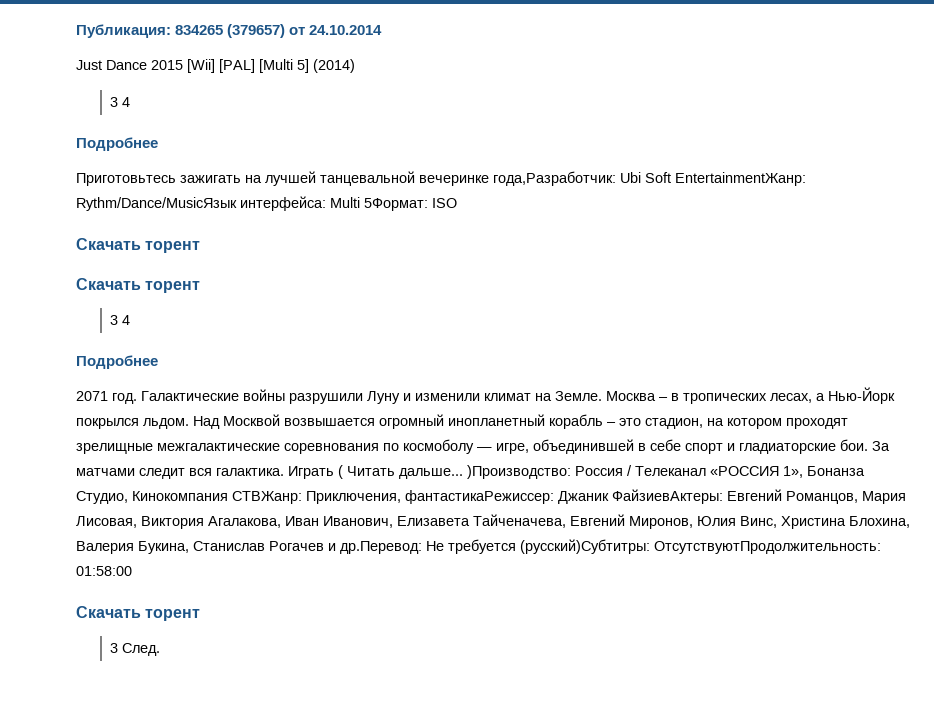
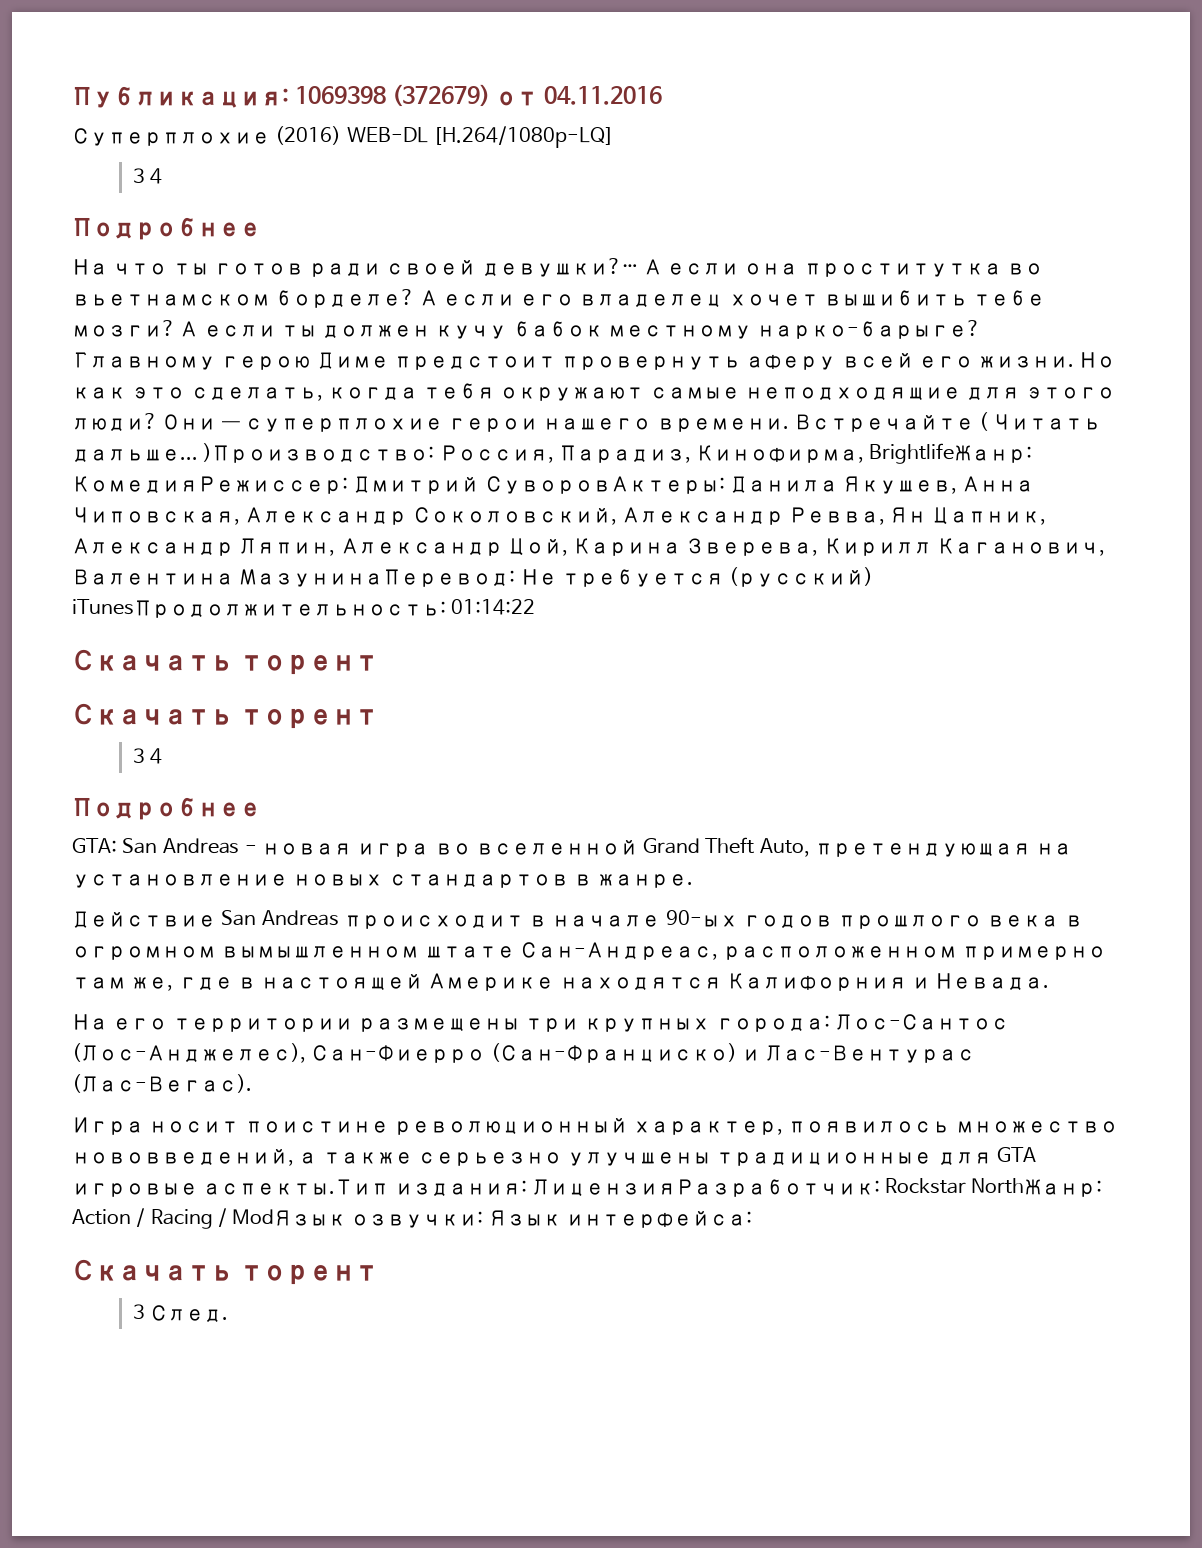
- Публикация: 834265 (379657) от 24.10.2014
- Just Dance 2015 [Wii] [PAL] [Multi 5] (2014)
+ Публикация: 1069398 (372679) от 04.11.2016
+ Суперплохие (2016) WEB-DL [H.264/1080p-LQ]
  3 4
  Подробнее
- Приготовьтесь зажигать на лучшей танцевальной вечеринке года,Разработчик: Ubi Soft EntertainmentЖанр: Rythm/Dance/MusicЯзык интерфейса: Multi 5Формат: ISO
+ На что ты готов ради своей девушки?… А если она проститутка во вьетнамском борделе? А если его владелец хочет вышибить тебе мозги? А если ты должен кучу бабок местному нарко-барыге? Главному герою Диме предстоит провернуть аферу всей его жизни. Но как это сделать, когда тебя окружают самые неподходящие для этого люди? Они — суперплохие герои нашего времени. Встречайте ( Читать дальше... )Производство: Россия, Парадиз, Кинофирма, BrightlifeЖанр: КомедияРежиссер: Дмитрий СуворовАктеры: Данила Якушев, Анна Чиповская, Александр Соколовский, Александр Ревва, Ян Цапник, Александр Ляпин, Александр Цой, Карина Зверева, Кирилл Каганович, Валентина МазунинаПеревод: Не требуется (русский) iTunesПродолжительность: 01:14:22
- 2071 год. Галактические войны разрушили Луну и изменили климат на Земле. Москва – в тропических лесах, а Нью-Йорк покрылся льдом. Над Москвой возвышается огромный инопланетный корабль – это стадион, на котором проходят зрелищные межгалактические соревнования по космоболу — игре, объединившей в себе спорт и гладиаторские бои. За матчами следит вся галактика. Играть ( Читать дальше... )Производство: Россия / Телеканал «РОССИЯ 1», Бонанза Студио, Кинокомпания CTBЖанр: Приключения, фантастикаРежиссер: Джаник ФайзиевАктеры: Евгений Романцов, Мария Лисовая, Виктория Агалакова, Иван Иванович, Елизавета Тайченачева, Евгений Миронов, Юлия Винс, Христина Блохина, Валерия Букина, Станислав Рогачев и др.Перевод: Не требуется (русский)Субтитры: ОтсутствуютПродолжительность: 01:58:00
+ GTA: San Andreas - новая игра во вселенной Grand Theft Auto, претендующая на установление новых стандартов в жанре.
+ Действие San Andreas происходит в начале 90-ых годов прошлого века в огромном вымышленном штате Сан-Андреас, расположенном примерно там же, где в настоящей Америке находятся Калифорния и Невада.
+ На его территории размещены три крупных города: Лос-Сантос (Лос-Анджелес), Сан-Фиерро (Сан-Франциско) и Лас-Вентурас (Лас-Вегас).
+ Игра носит поистине революционный характер, появилось множество нововведений, а также серьезно улучшены традиционные для GTA игровые аспекты.Тип издания: ЛицензияРазработчик: Rockstar NorthЖанр: Action / Racing / ModЯзык озвучки: Язык интерфейса:

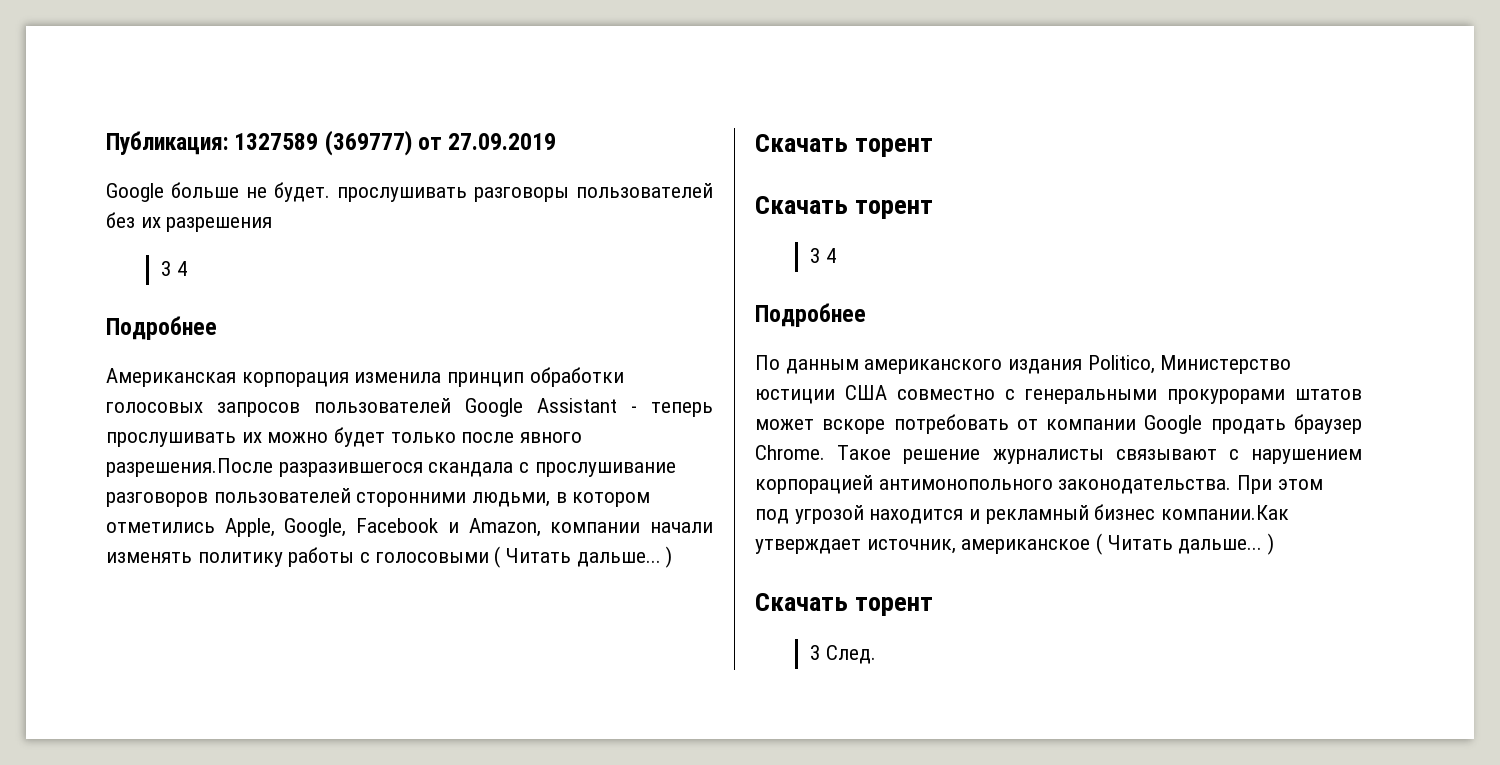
- Публикация: 1069398 (372679) от 04.11.2016
- Суперплохие (2016) WEB-DL [H.264/1080p-LQ]
+ Публикация: 1327589 (369777) от 27.09.2019
+ Google больше не будет. прослушивать разговоры пользователей без их разрешения
  3 4
  Подробнее
- На что ты готов ради своей девушки?… А если она проститутка во вьетнамском борделе? А если его владелец хочет вышибить тебе мозги? А если ты должен кучу бабок местному нарко-барыге? Главному герою Диме предстоит провернуть аферу всей его жизни. Но как это сделать, когда тебя окружают самые неподходящие для этого люди? Они — суперплохие герои нашего времени. Встречайте ( Читать дальше... )Производство: Россия, Парадиз, Кинофирма, BrightlifeЖанр: КомедияРежиссер: Дмитрий СуворовАктеры: Данила Якушев, Анна Чиповская, Александр Соколовский, Александр Ревва, Ян Цапник, Александр Ляпин, Александр Цой, Карина Зверева, Кирилл Каганович, Валентина МазунинаПеревод: Не требуется (русский) iTunesПродолжительность: 01:14:22
+ Американская корпорация изменила принцип обработки голосовых запросов пользователей Google Assistant - теперь прослушивать их можно будет только после явного разрешения.После разразившегося скандала с прослушивание разговоров пользователей сторонними людьми, в котором отметились Apple, Google, Facebook и Amazon, компании начали изменять политику работы с голосовыми ( Читать дальше... )
- GTA: San Andreas - новая игра во вселенной Grand Theft Auto, претендующая на установление новых стандартов в жанре.
- Действие San Andreas происходит в начале 90-ых годов прошлого века в огромном вымышленном штате Сан-Андреас, расположенном примерно там же, где в настоящей Америке находятся Калифорния и Невада.
- На его территории размещены три крупных города: Лос-Сантос (Лос-Анджелес), Сан-Фиерро (Сан-Франциско) и Лас-Вентурас (Лас-Вегас).
- Игра носит поистине революционный характер, появилось множество нововведений, а также серьезно улучшены традиционные для GTA игровые аспекты.Тип издания: ЛицензияРазработчик: Rockstar NorthЖанр: Action / Racing / ModЯзык озвучки: Язык интерфейса:
+ По данным американского издания Politico, Министерство юстиции США совместно с генеральными прокурорами штатов может вскоре потребовать от компании Google продать браузер Chrome. Такое решение журналисты связывают с нарушением корпорацией антимонопольного законодательства. При этом под угрозой находится и рекламный бизнес компании.Как утверждает источник, американское ( Читать дальше... )

